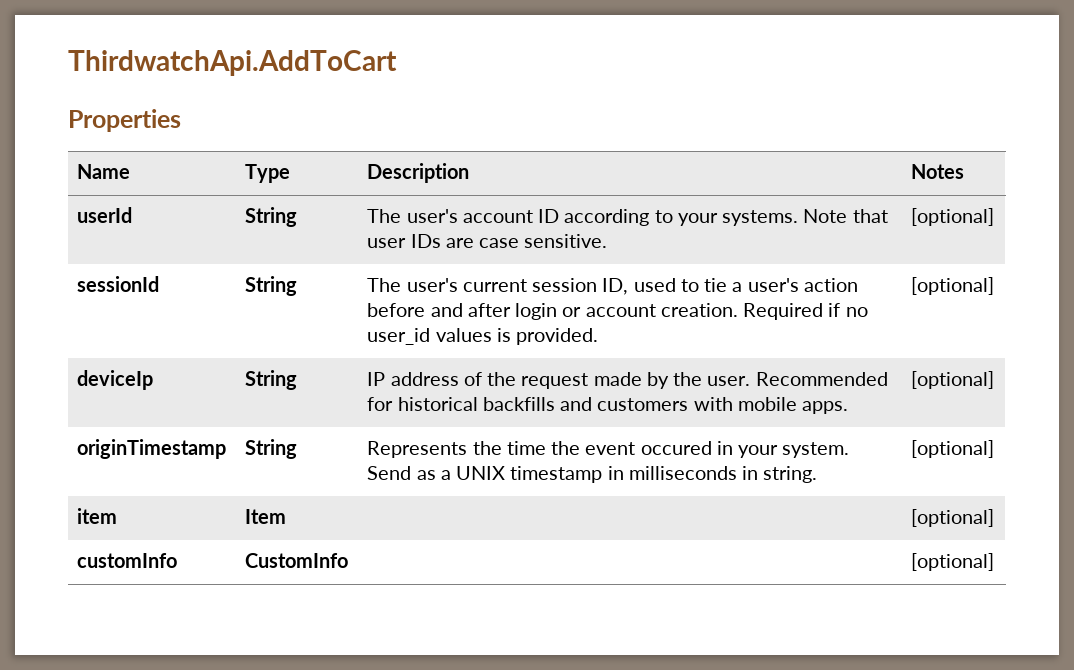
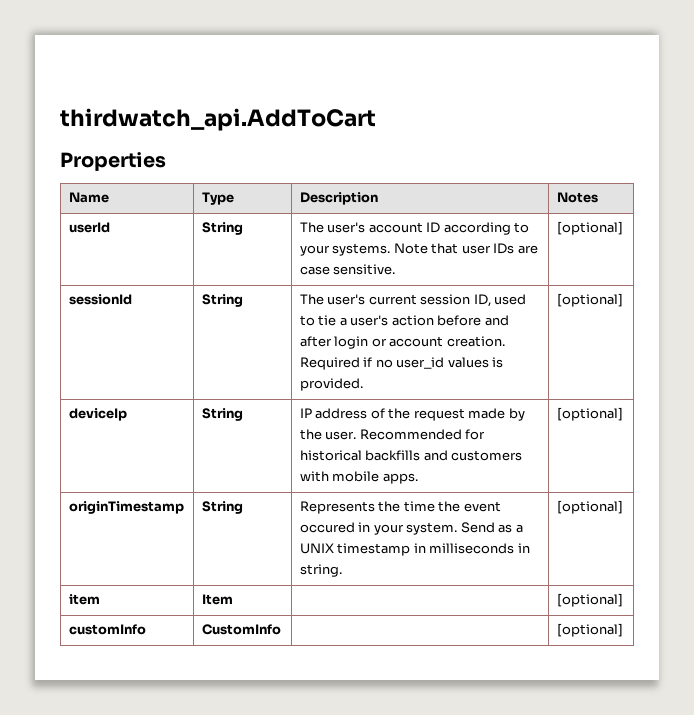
- ThirdwatchApi.AddToCart
+ thirdwatch_api.AddToCart

